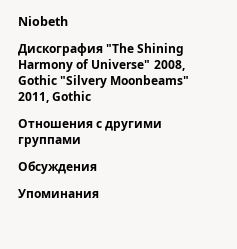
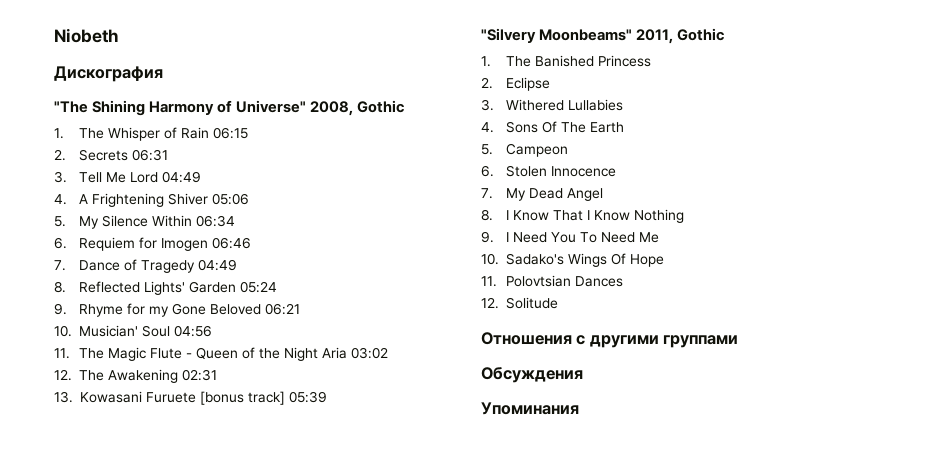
- Дискография "The Shining Harmony of Universe" 2008, Gothic "Silvery Moonbeams" 2011, Gothic
+ Дискография
+ "The Shining Harmony of Universe" 2008, Gothic
+ 1. The Whisper of Rain 06:15
+ 2. Secrets 06:31
+ 3. Tell Me Lord 04:49
+ 4. A Frightening Shiver 05:06
+ 5. My Silence Within 06:34
+ 6. Requiem for Imogen 06:46
+ 7. Dance of Tragedy 04:49
+ 8. Reflected Lights' Garden 05:24
+ 9. Rhyme for my Gone Beloved 06:21
+ 10. Musician' Soul 04:56
+ 11. The Magic Flute - Queen of the Night Aria 03:02
+ 12. The Awakening 02:31
+ 13. Kowasani Furuete [bonus track] 05:39
+ "Silvery Moonbeams" 2011, Gothic
+ 1. The Banished Princess
+ 2. Eclipse
+ 3. Withered Lullabies
+ 4. Sons Of The Earth
+ 5. Campeon
+ 6. Stolen Innocence
+ 7. My Dead Angel
+ 8. I Know That I Know Nothing
+ 9. I Need You To Need Me
+ 10. Sadako's Wings Of Hope
+ 11. Polovtsian Dances
+ 12. Solitude

